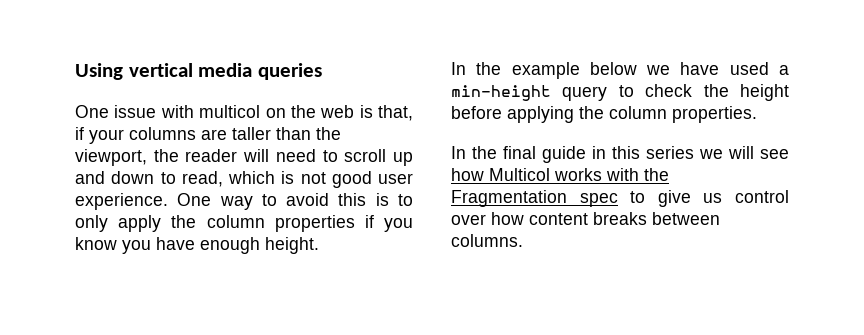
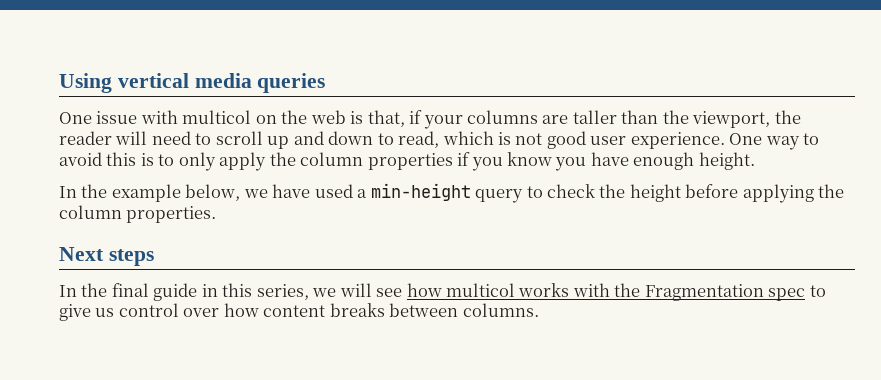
- In the example below we have used a min-height query to check the height before applying the column properties.
+ In the example below, we have used a min-height query to check the height before applying the column properties.
+ Next steps
- In the final guide in this series we will see how Multicol works with the Fragmentation spec to give us control over how content breaks between columns.
+ In the final guide in this series, we will see how multicol works with the Fragmentation spec to give us control over how content breaks between columns.

